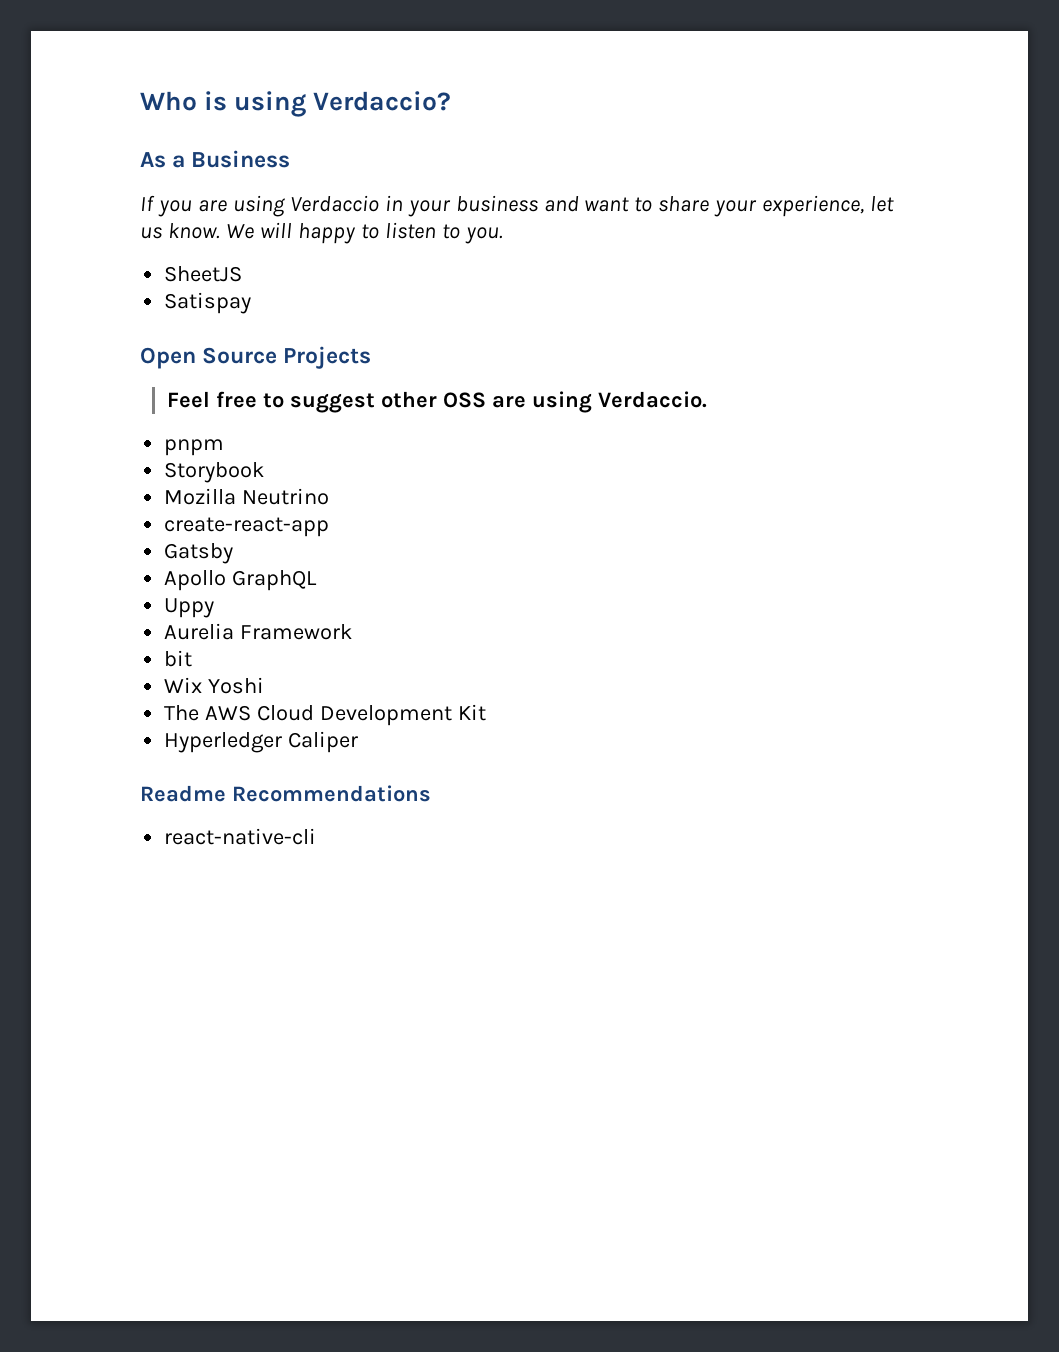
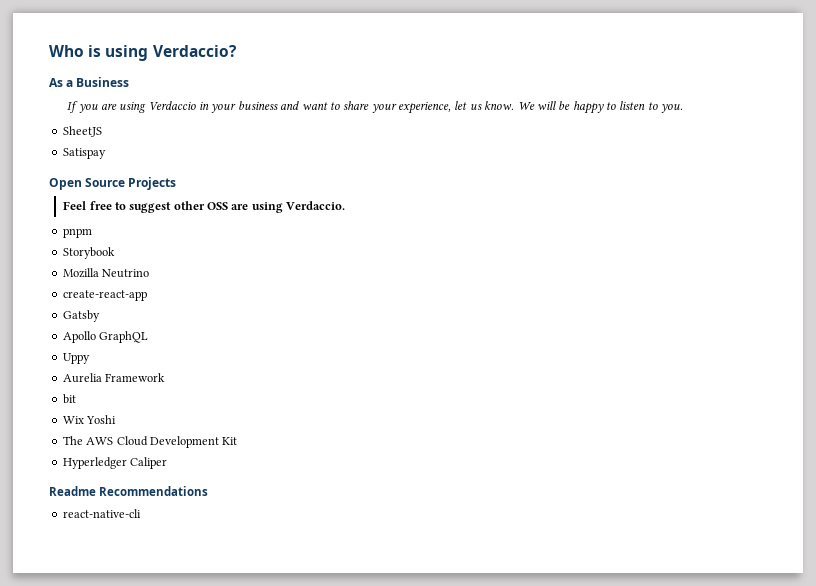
- We will happy to listen to you.
+ We will be happy to listen to you.

